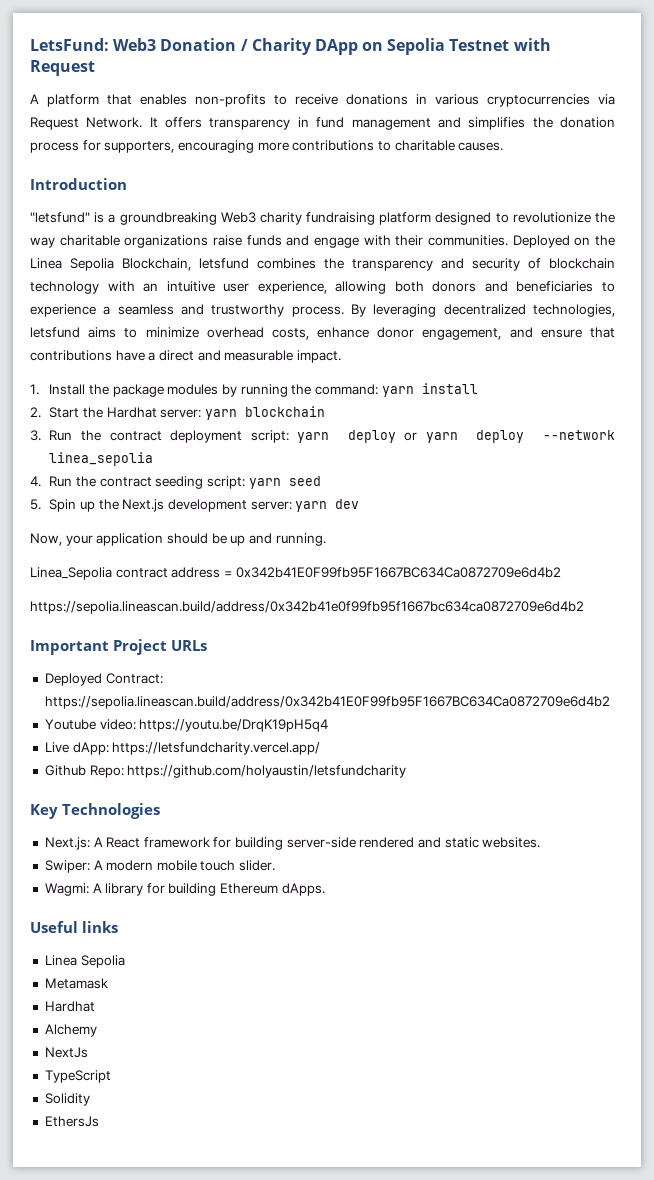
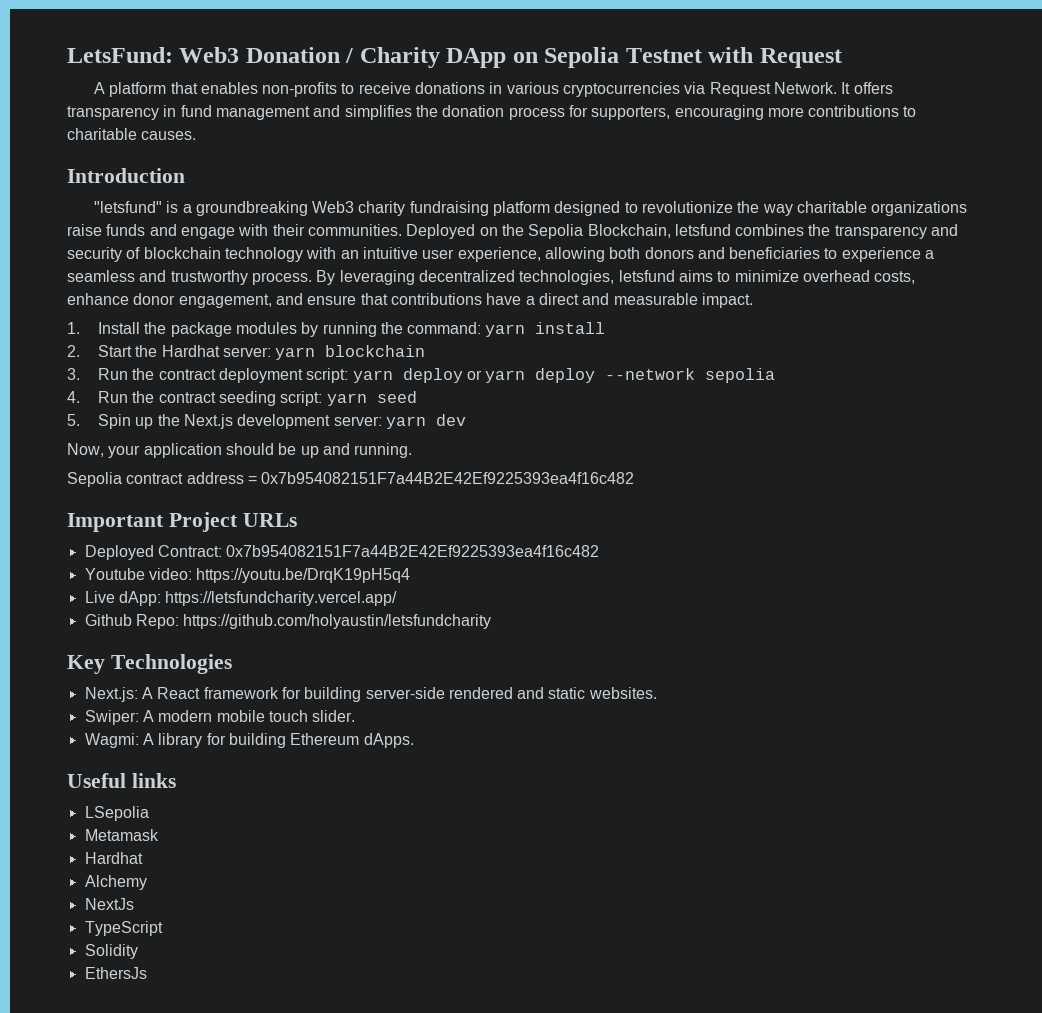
- Deployed on the Linea Sepolia Blockchain, letsfund combines the transparency and security of blockchain technology with an intuitive user experience, allowing both donors and beneficiaries to experience a seamless and trustworthy process.
+ Deployed on the Sepolia Blockchain, letsfund combines the transparency and security of blockchain technology with an intuitive user experience, allowing both donors and beneficiaries to experience a seamless and trustworthy process.
- 3. Run the contract deployment script: yarn deploy or yarn deploy --network linea_sepolia
+ 3. Run the contract deployment script: yarn deploy or yarn deploy --network sepolia
- Linea_Sepolia contract address = 0x342b41E0F99fb95F1667BC634Ca0872709e6d4b2
- https://sepolia.lineascan.build/address/0x342b41e0f99fb95f1667bc634ca0872709e6d4b2
+ Sepolia contract address = 0x7b954082151F7a44B2E42Ef9225393ea4f16c482
- Deployed Contract: https://sepolia.lineascan.build/address/0x342b41E0F99fb95F1667BC634Ca0872709e6d4b2
+ Deployed Contract: 0x7b954082151F7a44B2E42Ef9225393ea4f16c482
  Useful links
- Linea Sepolia
+ LSepolia

